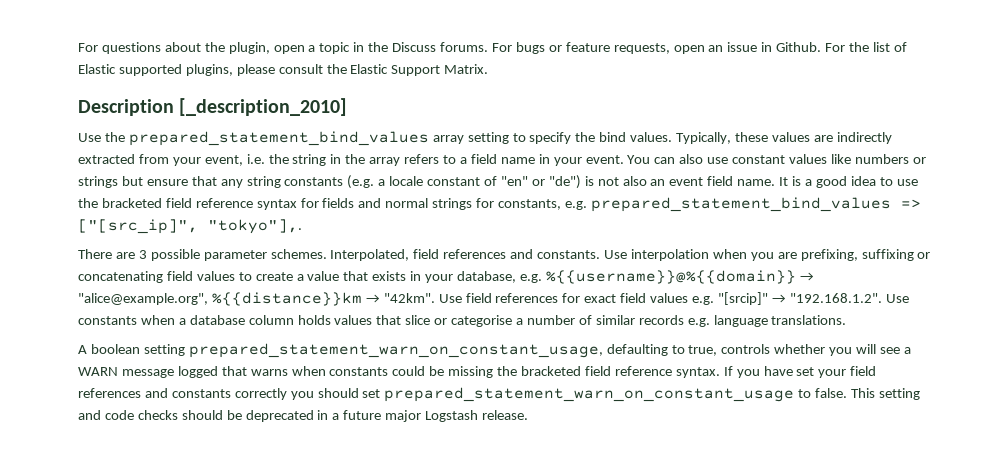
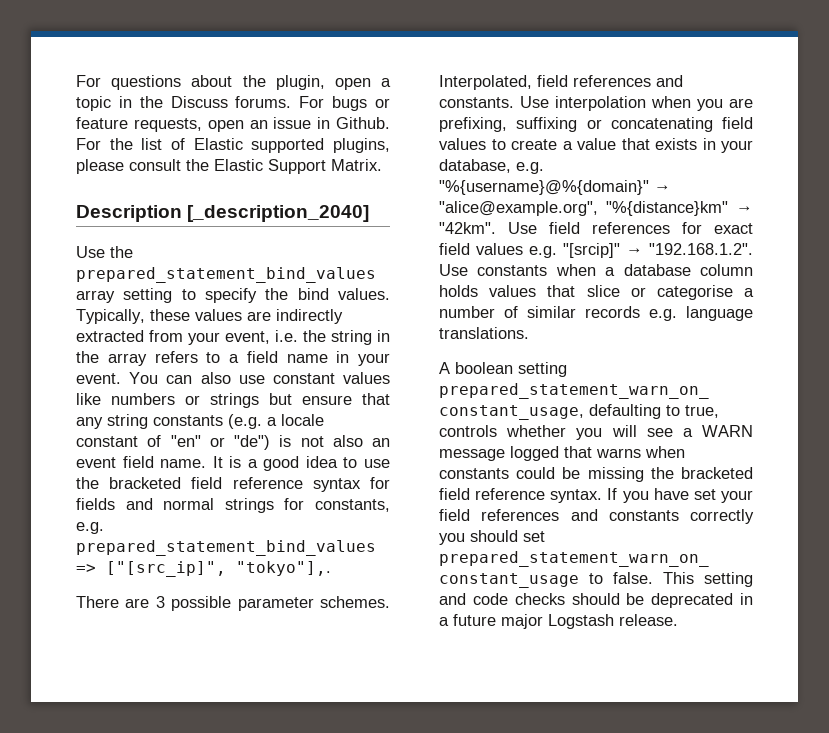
- Description [_description_2010]
+ Description [_description_2040]
- Use interpolation when you are prefixing, suffixing or concatenating field values to create a value that exists in your database, e.g. %{{username}}@%{{domain}} → "alice@example.org", %{{distance}}km → "42km".
+ Use interpolation when you are prefixing, suffixing or concatenating field values to create a value that exists in your database, e.g. "%{username}@%{domain}" → "alice@example.org", "%{distance}km" → "42km".

